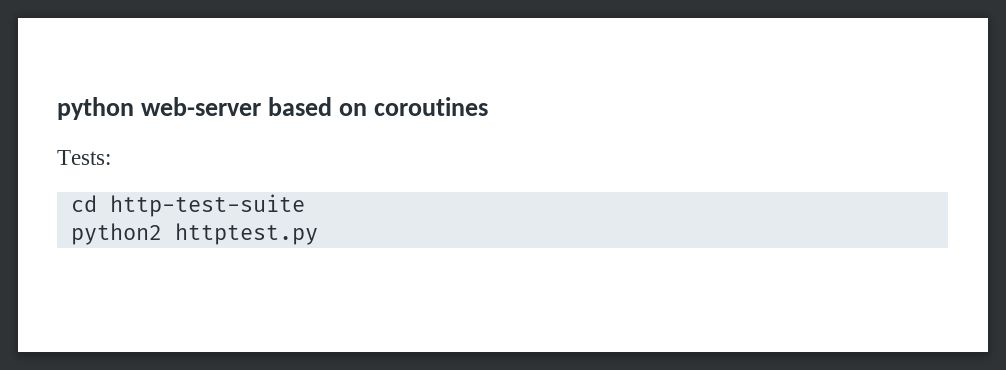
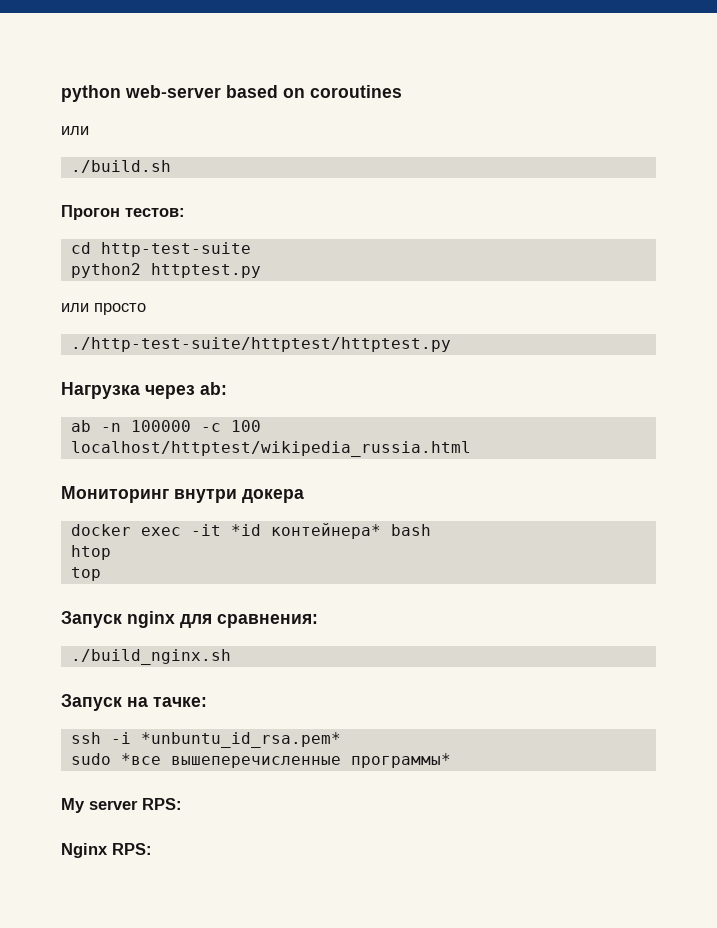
  python web-server based on coroutines
- Tests:
+ или
+ ./build.sh
+ Прогон тестов:
+ или просто
+ ./http-test-suite/httptest/httptest.py
+ Нагрузка через ab:
+ ab -n 100000 -c 100 localhost/httptest/wikipedia_russia.html
+ Мониторинг внутри докера
+ docker exec -it *id контейнера* bash
+ htop
+ top
+ Запуск nginx для сравнения:
+ ./build_nginx.sh
+ Запуск на тачке:
+ ssh -i *unbuntu_id_rsa.pem*
+ sudo *все вышеперечисленные программы*
+ My server RPS:
+ Nginx RPS:

